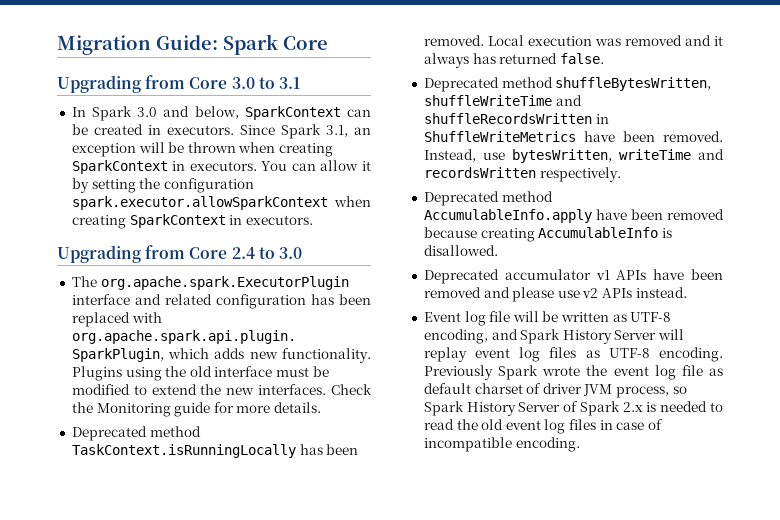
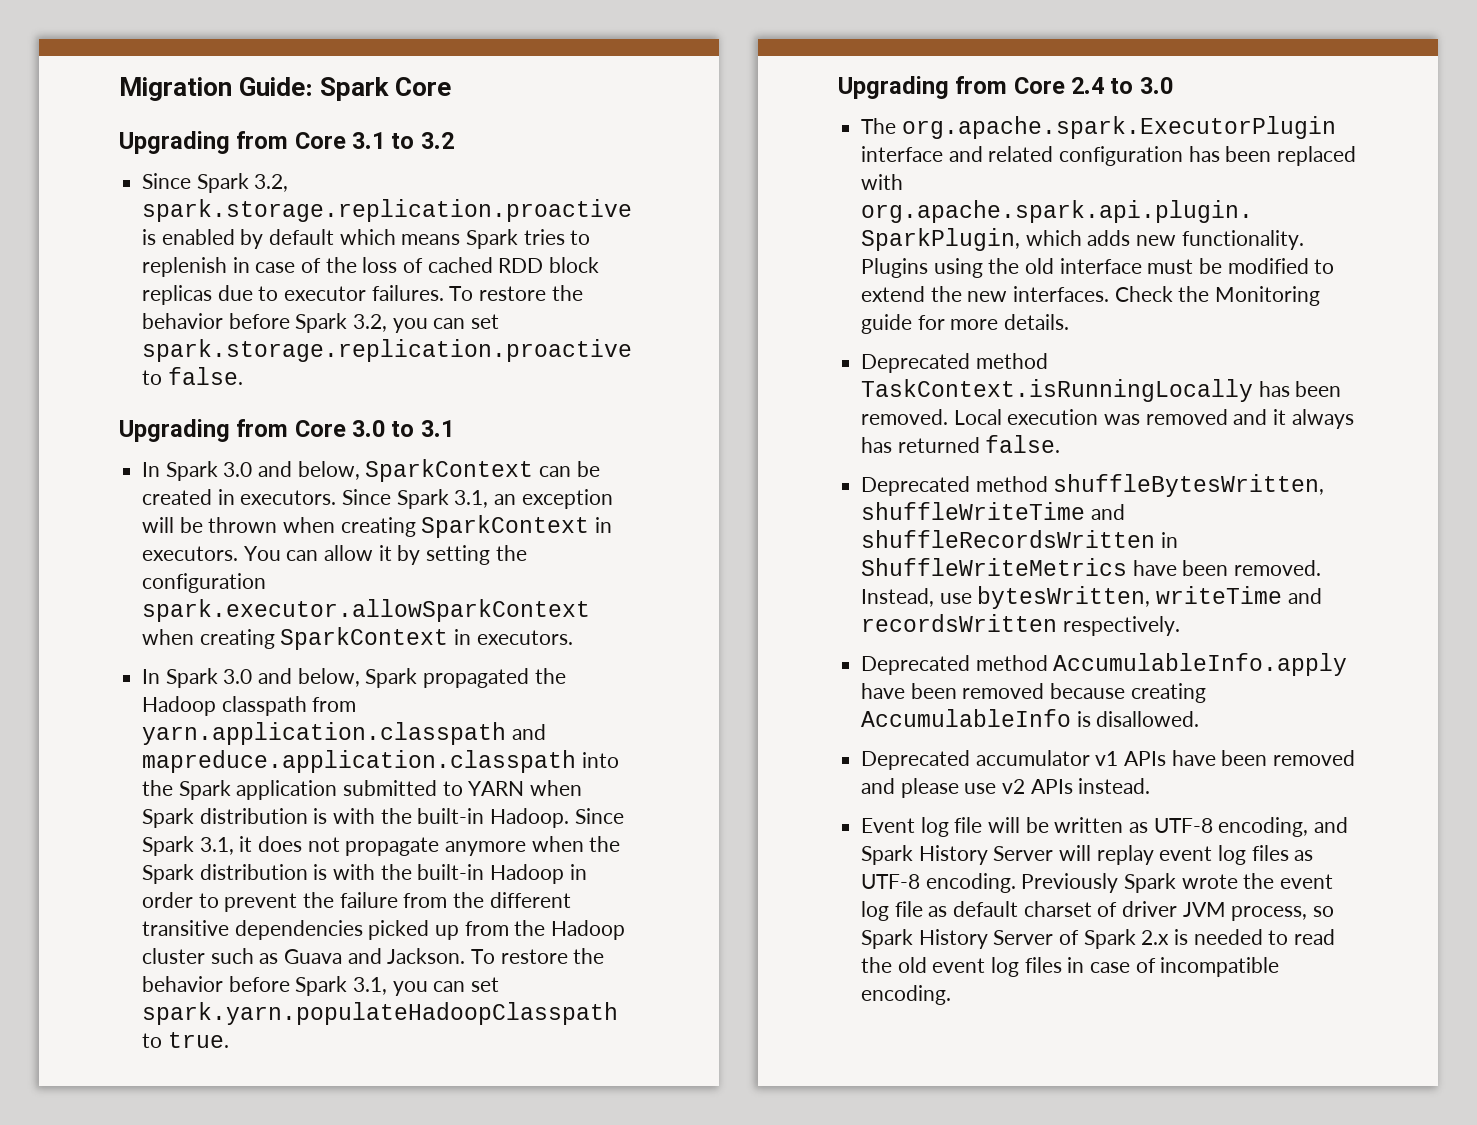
+ Upgrading from Core 3.1 to 3.2
+ Since Spark 3.2, spark.storage.replication.proactive is enabled by default which means Spark tries to replenish in case of the loss of cached RDD block replicas due to executor failures. To restore the behavior before Spark 3.2, you can set spark.storage.replication.proactive to false.
+ In Spark 3.0 and below, Spark propagated the Hadoop classpath from yarn.application.classpath and mapreduce.application.classpath into the Spark application submitted to YARN when Spark distribution is with the built-in Hadoop. Since Spark 3.1, it does not propagate anymore when the Spark distribution is with the built-in Hadoop in order to prevent the failure from the different transitive dependencies picked up from the Hadoop cluster such as Guava and Jackson. To restore the behavior before Spark 3.1, you can set spark.yarn.populateHadoopClasspath to true.

